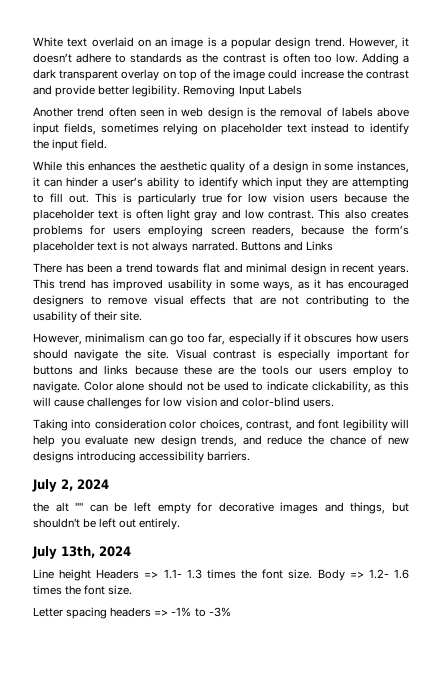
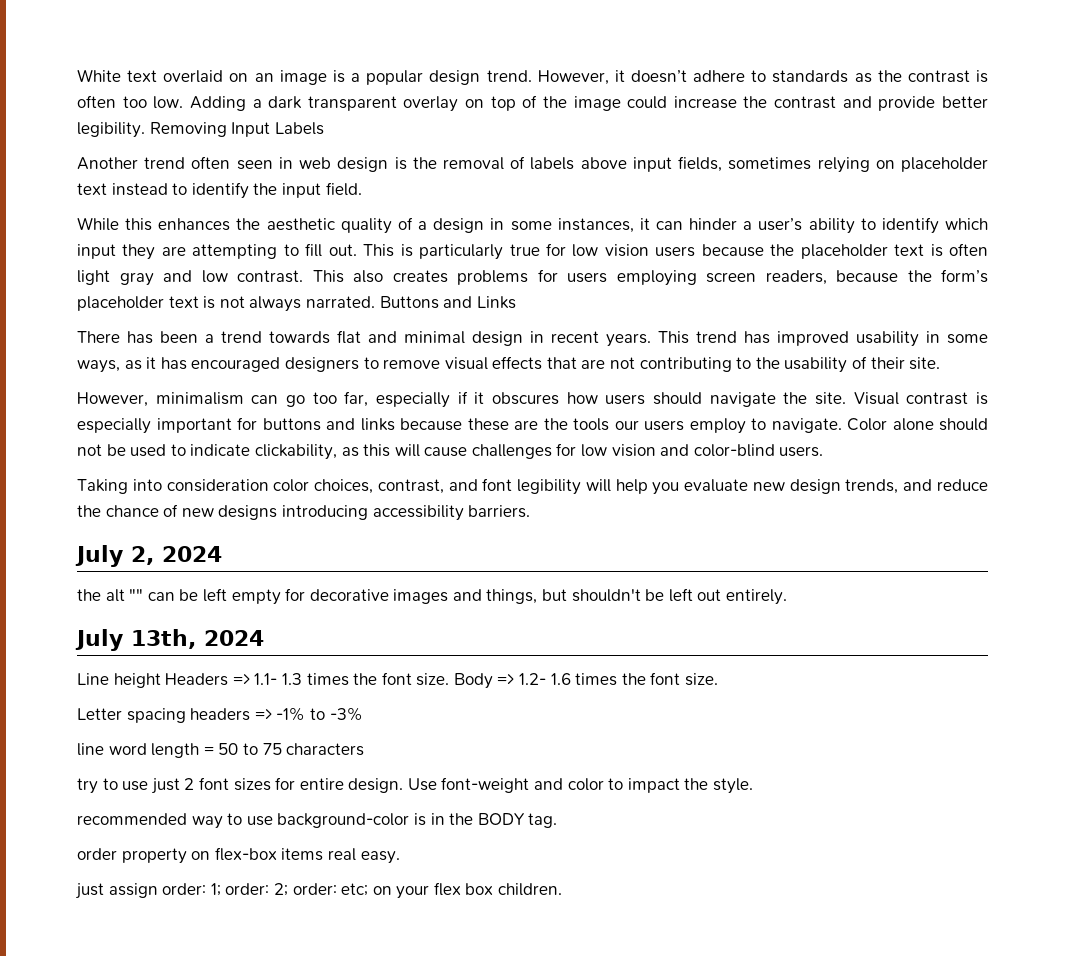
+ line word length = 50 to 75 characters
+ try to use just 2 font sizes for entire design. Use font-weight and color to impact the style.
+ recommended way to use background-color is in the BODY tag.
+ order property on flex-box items real easy.
+ just assign order: 1; order: 2; order: etc; on your flex box children.

